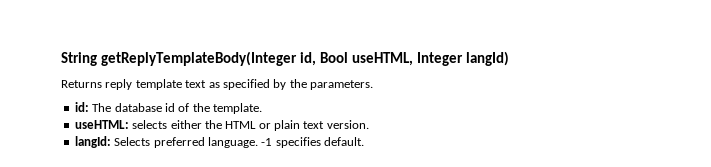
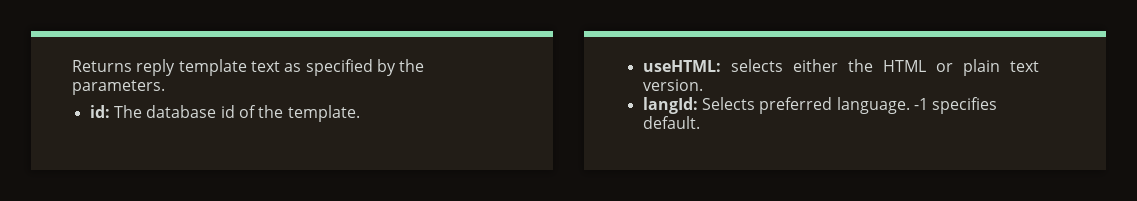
- String getReplyTemplateBody(Integer id, Bool useHTML, Integer langId)

